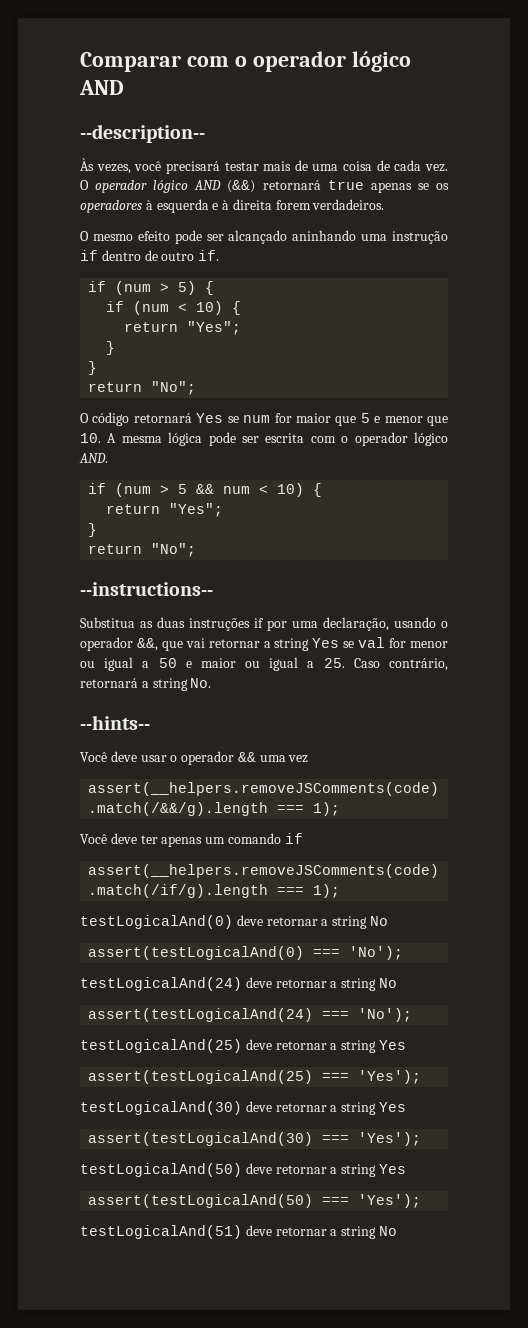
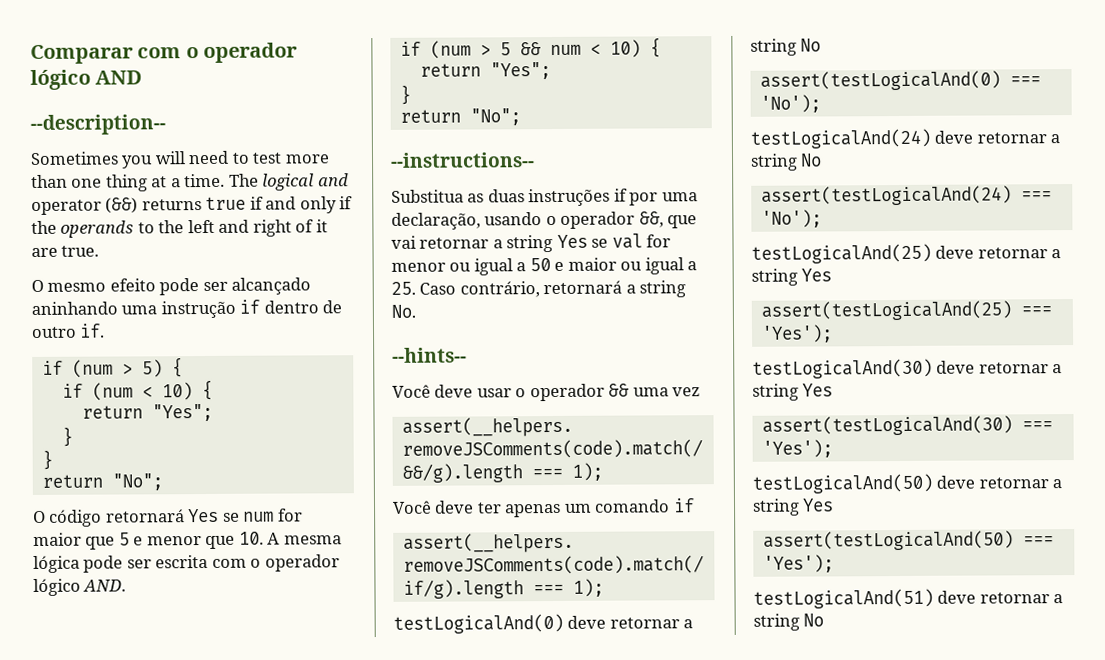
- Às vezes, você precisará testar mais de uma coisa de cada vez. O operador lógico AND (&&) retornará true apenas se os operadores à esquerda e à direita forem verdadeiros.
+ Sometimes you will need to test more than one thing at a time. The logical and operator (&&) returns true if and only if the operands to the left and right of it are true.

